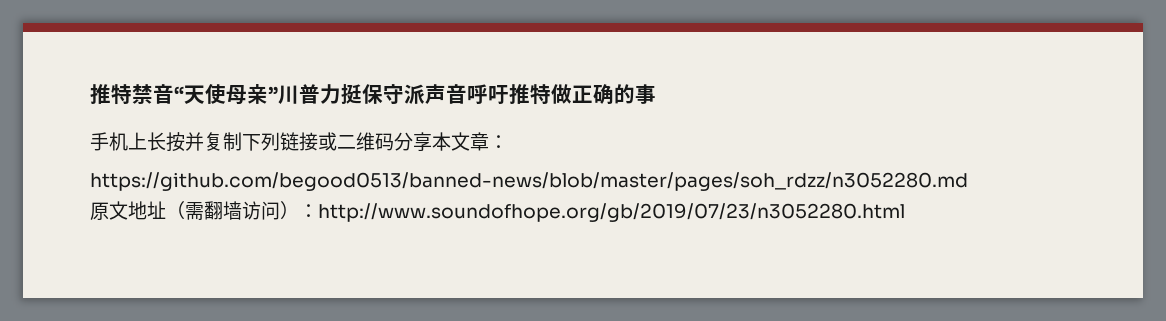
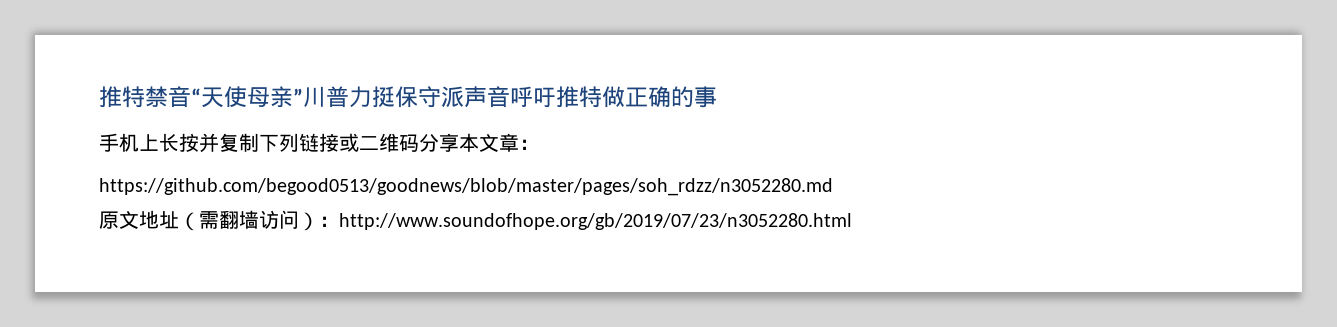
- https://github.com/begood0513/banned-news/blob/master/pages/soh_rdzz/n3052280.md
+ https://github.com/begood0513/goodnews/blob/master/pages/soh_rdzz/n3052280.md

